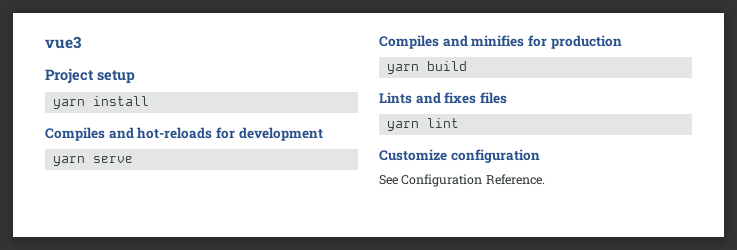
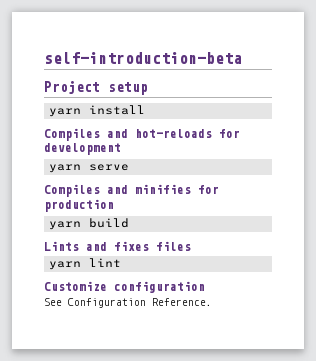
- vue3
+ self-introduction-beta

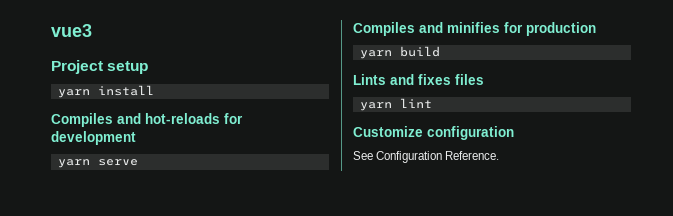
- self-introduction-beta
+ vue3

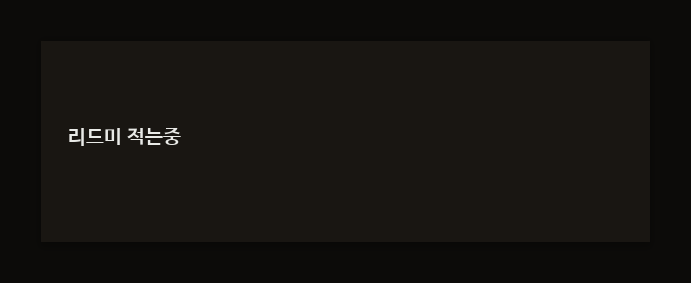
- vue3
- Project setup
- yarn install
- Compiles and hot-reloads for development
- yarn serve
- Compiles and minifies for production
- yarn build
- Lints and fixes files
- yarn lint
- Customize configuration
- See Configuration Reference.
+ 리드미 적는중

